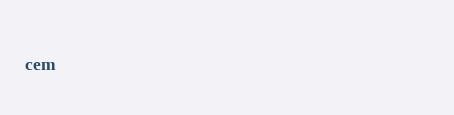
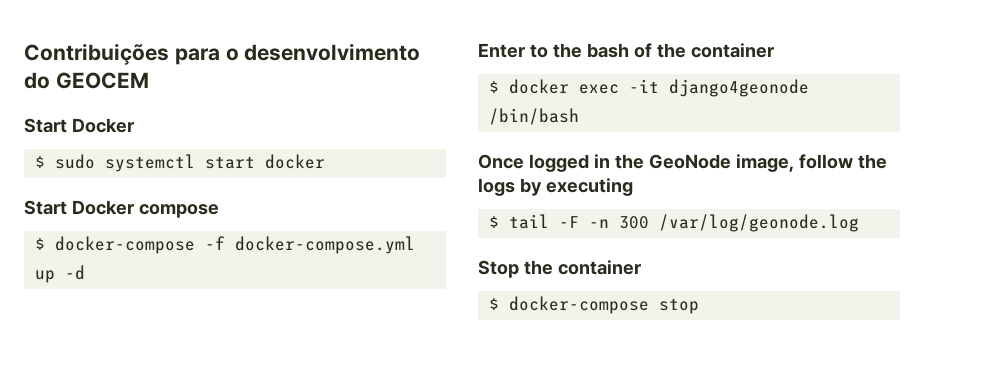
- cem
+ Contribuições para o desenvolvimento do GEOCEM
+ Start Docker
+ $ sudo systemctl start docker
+ Start Docker compose
+ $ docker-compose -f docker-compose.yml up -d
+ Enter to the bash of the container
+ $ docker exec -it django4geonode /bin/bash
+ Once logged in the GeoNode image, follow the logs by executing
+ $ tail -F -n 300 /var/log/geonode.log
+ Stop the container
+ $ docker-compose stop

